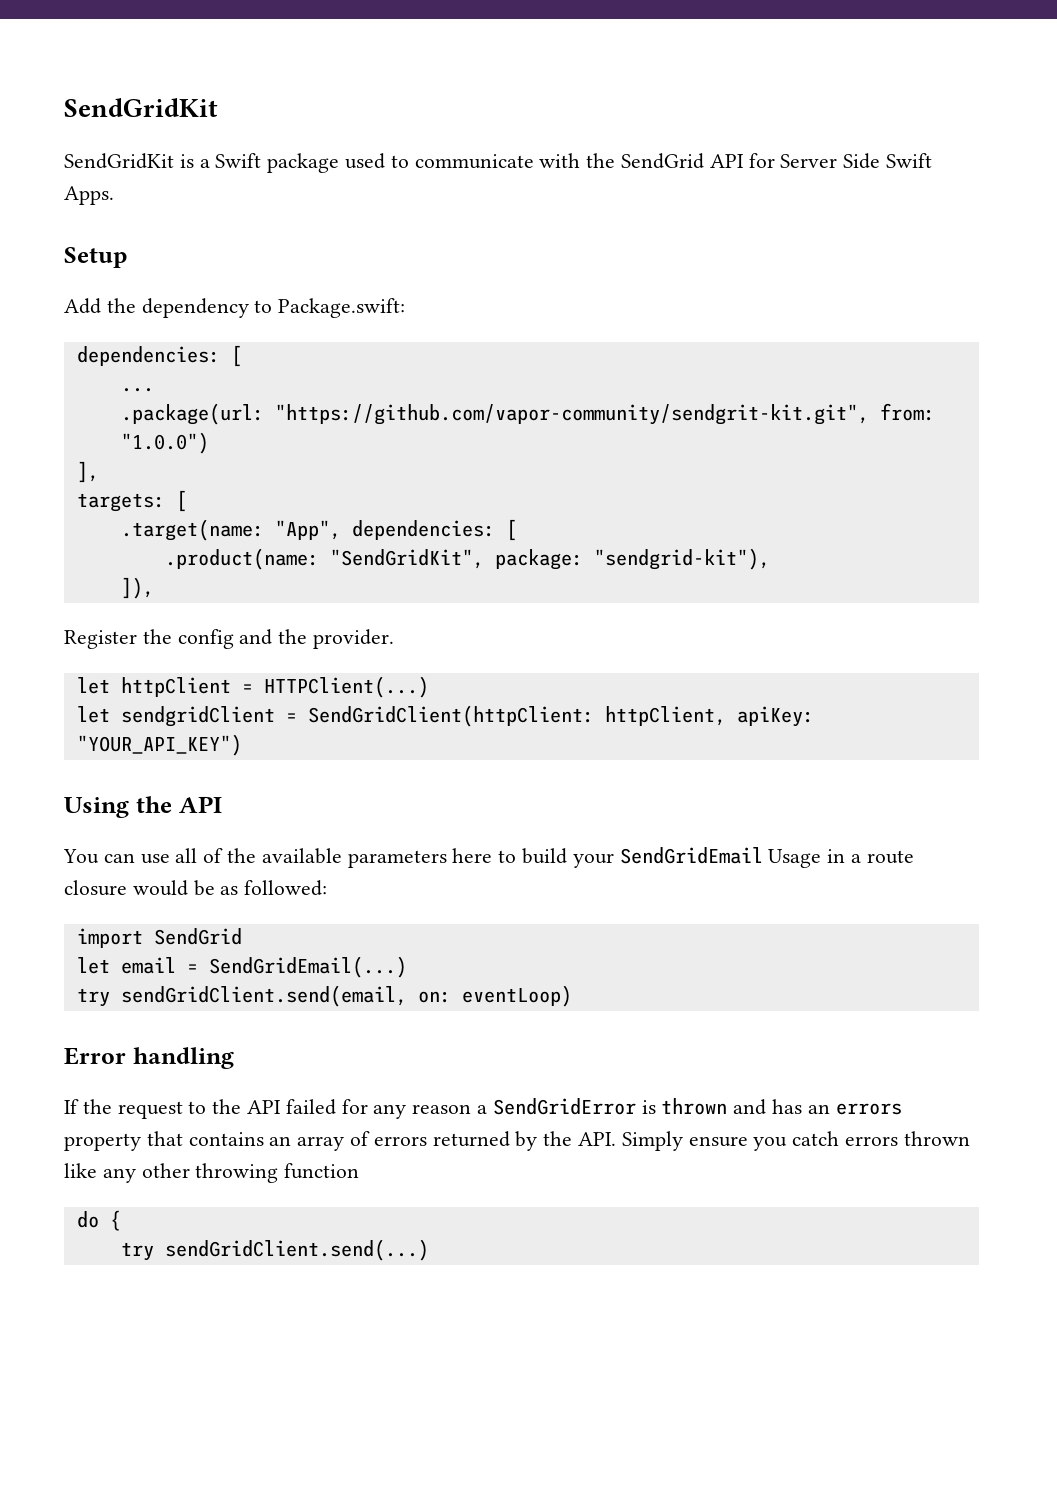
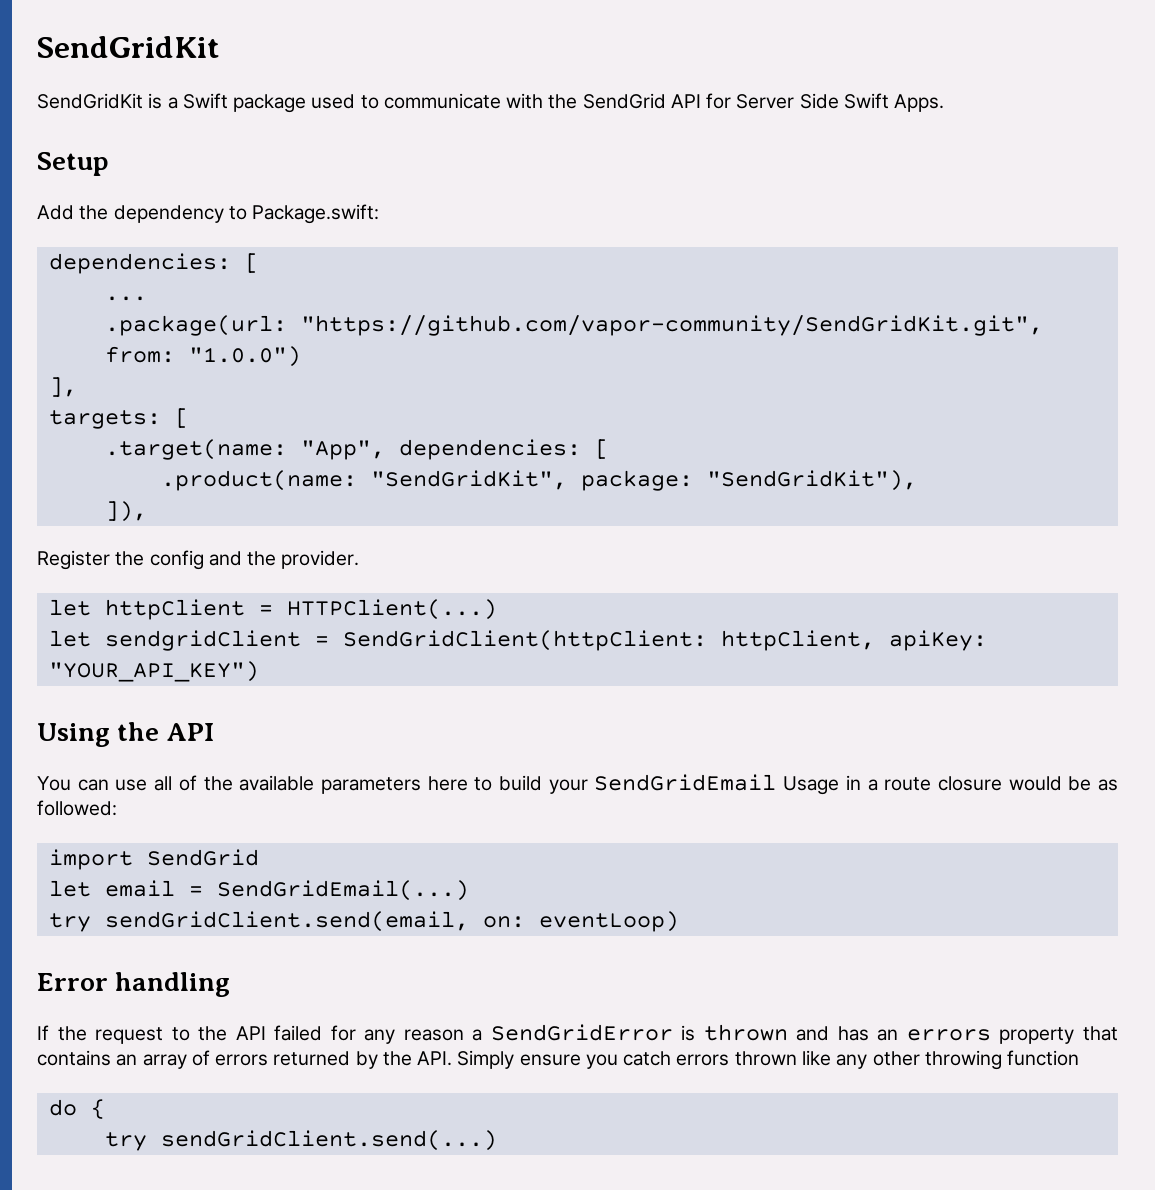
- .package(url: "https://github.com/vapor-community/sendgrit-kit.git", from: "1.0.0")
+ .package(url: "https://github.com/vapor-community/SendGridKit.git", from: "1.0.0")
- .product(name: "SendGridKit", package: "sendgrid-kit"),
+ .product(name: "SendGridKit", package: "SendGridKit"),

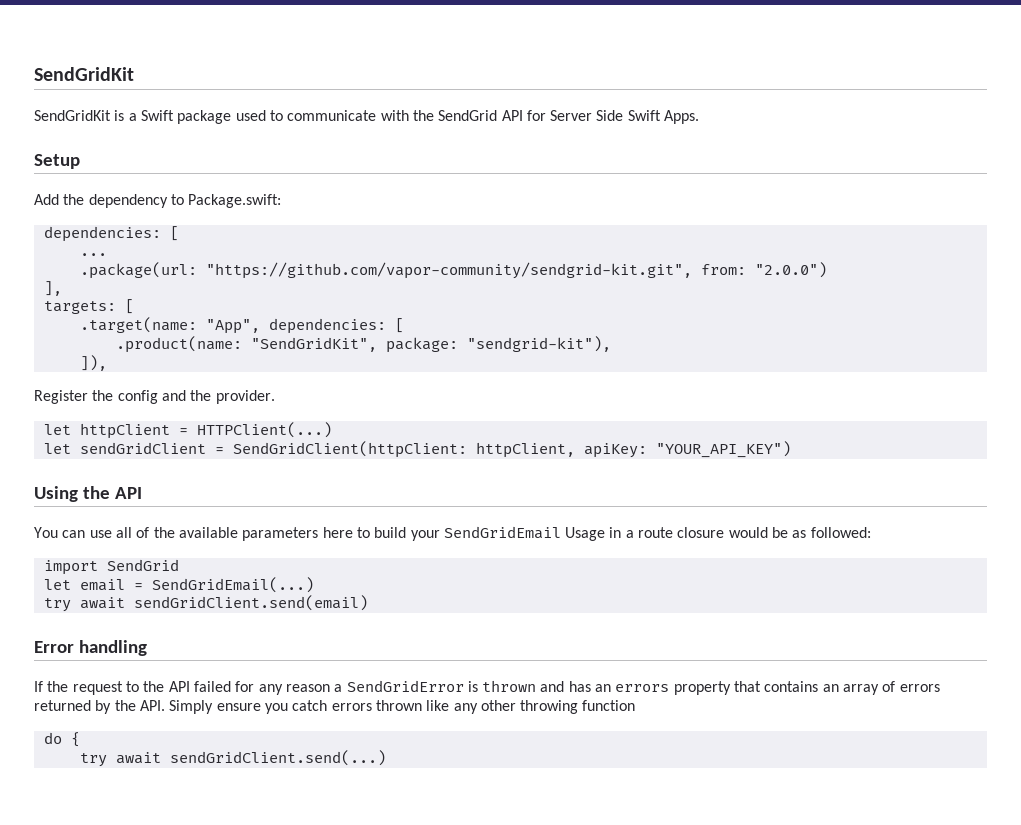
- .package(url: "https://github.com/vapor-community/SendGridKit.git", from: "1.0.0")
+ .package(url: "https://github.com/vapor-community/sendgrid-kit.git", from: "2.0.0")
- .product(name: "SendGridKit", package: "SendGridKit"),
+ .product(name: "SendGridKit", package: "sendgrid-kit"),
- let sendgridClient = SendGridClient(httpClient: httpClient, apiKey: "YOUR_API_KEY")
+ let sendGridClient = SendGridClient(httpClient: httpClient, apiKey: "YOUR_API_KEY")
- try sendGridClient.send(email, on: eventLoop)
+ try await sendGridClient.send(email)
- try sendGridClient.send(...)
+ try await sendGridClient.send(...)

